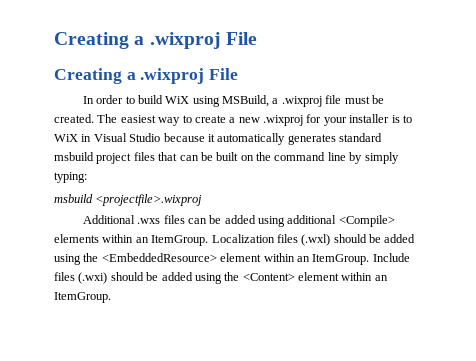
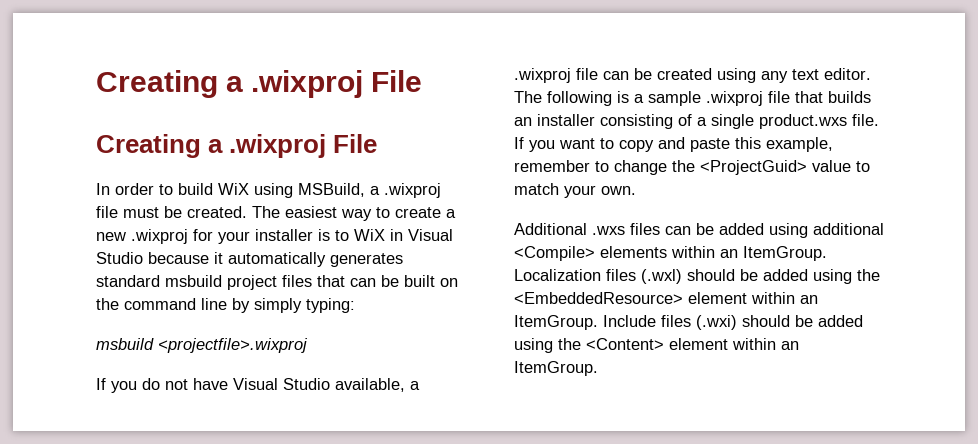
+ If you do not have Visual Studio available, a .wixproj file can be created using any text editor. The following is a sample .wixproj file that builds an installer consisting of a single product.wxs file. If you want to copy and paste this example, remember to change the <ProjectGuid> value to match your own.

